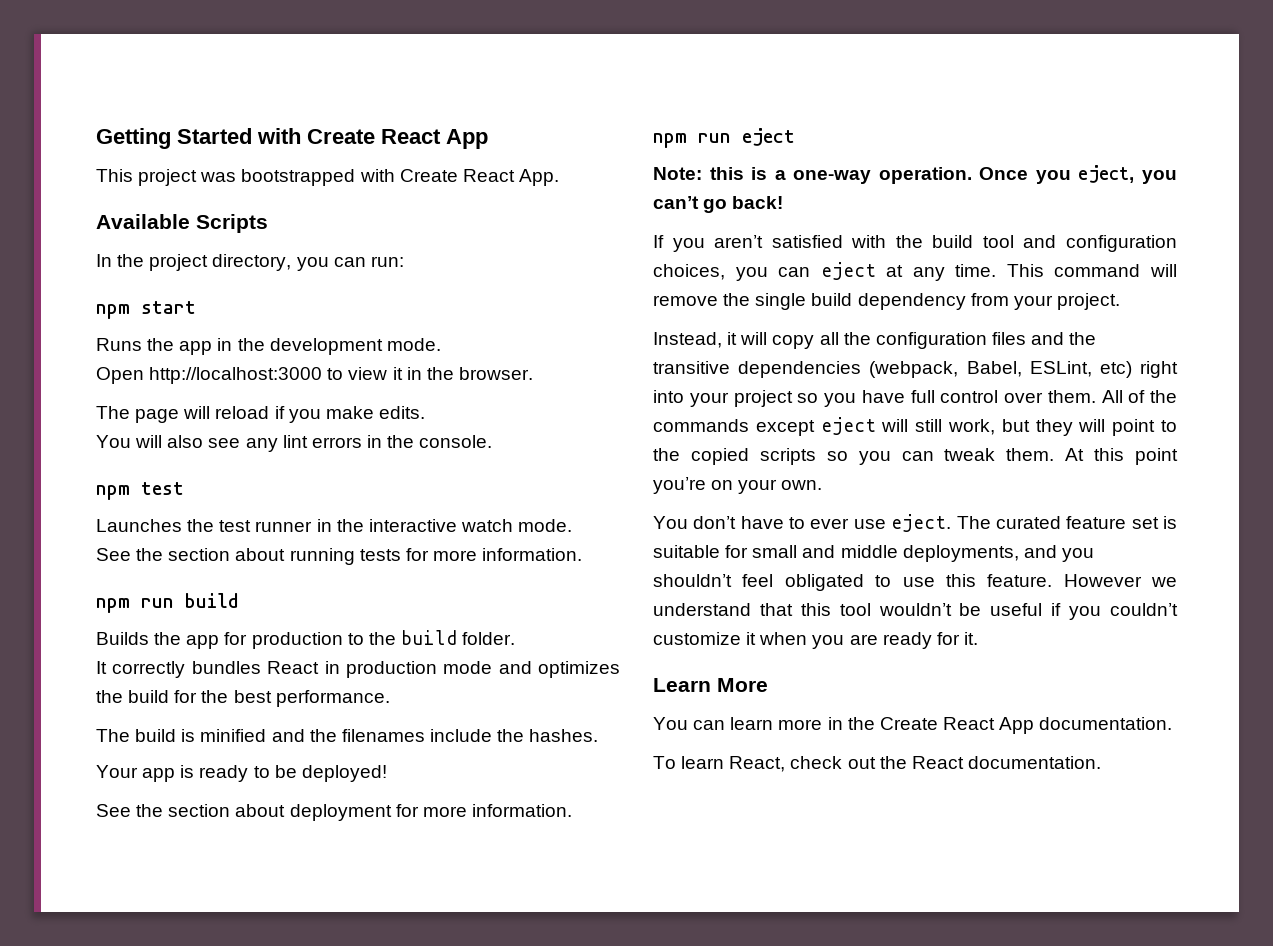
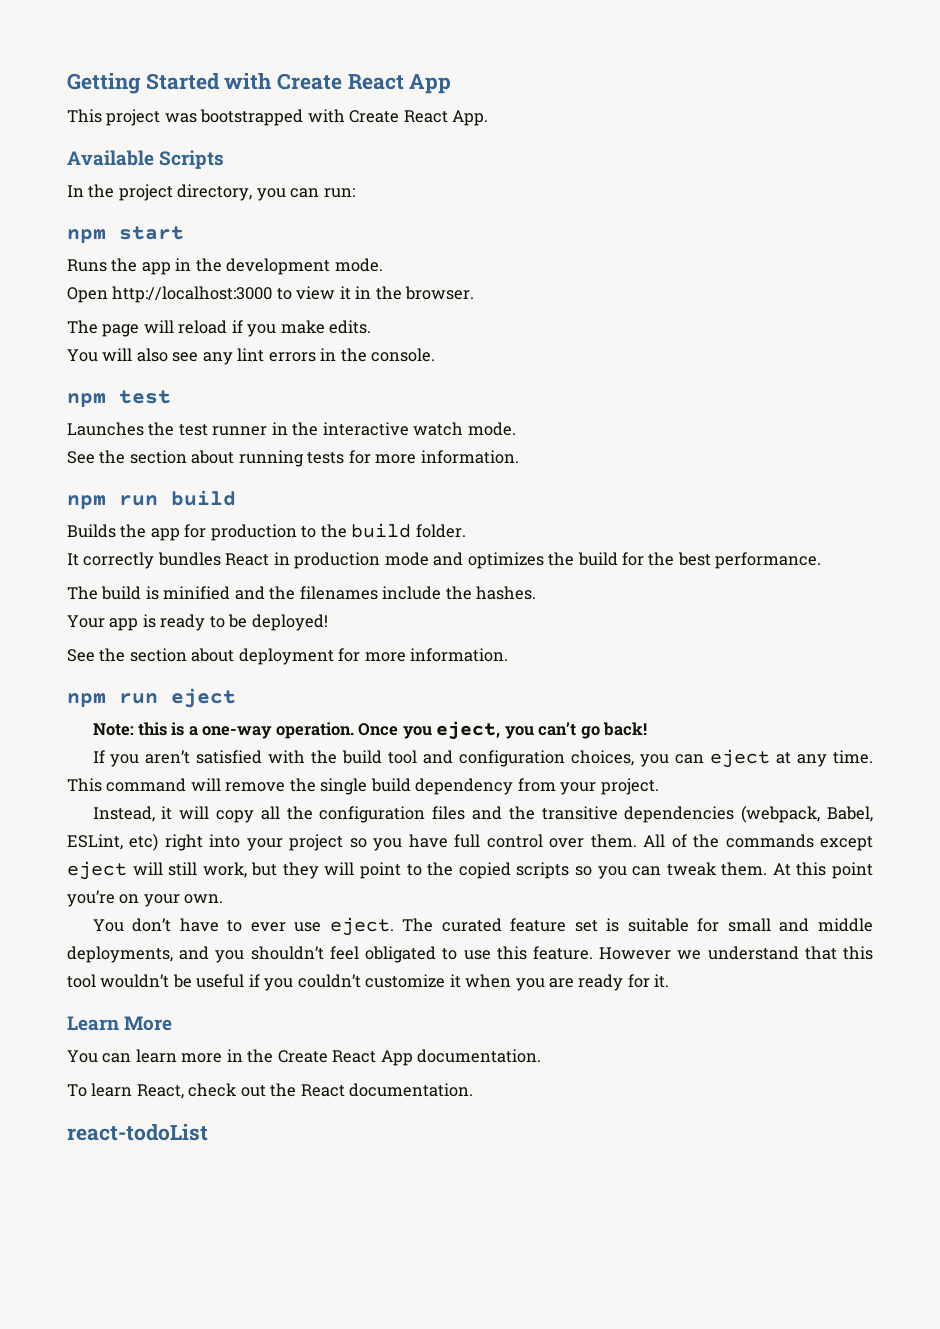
+ react-todoList

